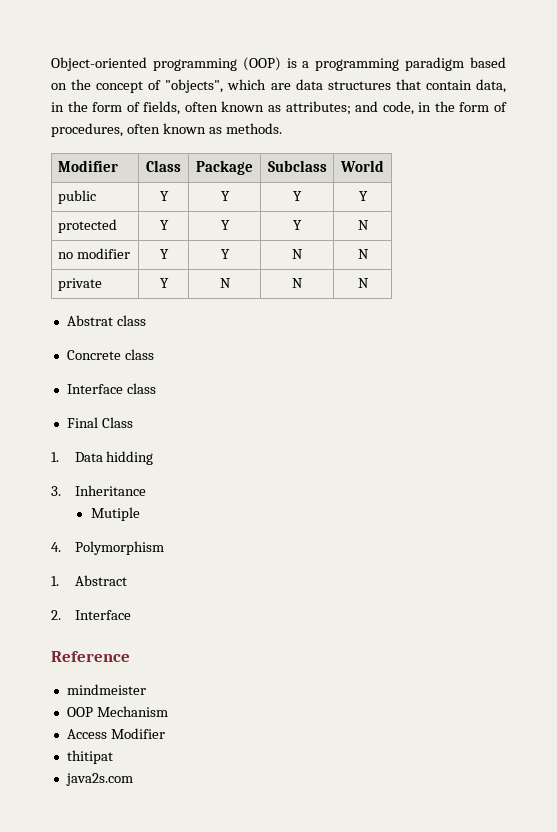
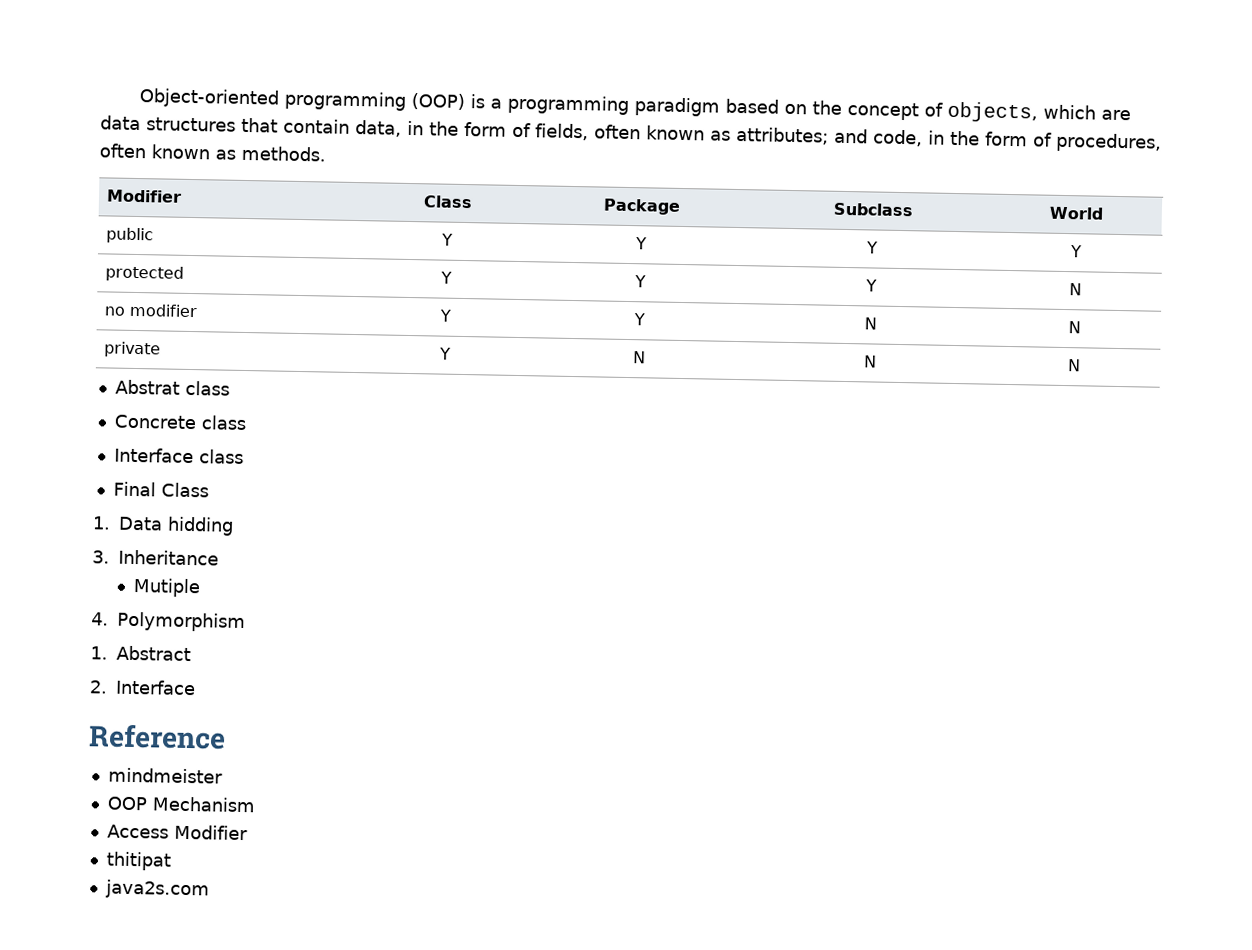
- Object-oriented programming (OOP) is a programming paradigm based on the concept of "objects", which are data structures that contain data, in the form of fields, often known as attributes; and code, in the form of procedures, often known as methods.
+ Object-oriented programming (OOP) is a programming paradigm based on the concept of objects, which are data structures that contain data, in the form of fields, often known as attributes; and code, in the form of procedures, often known as methods.

